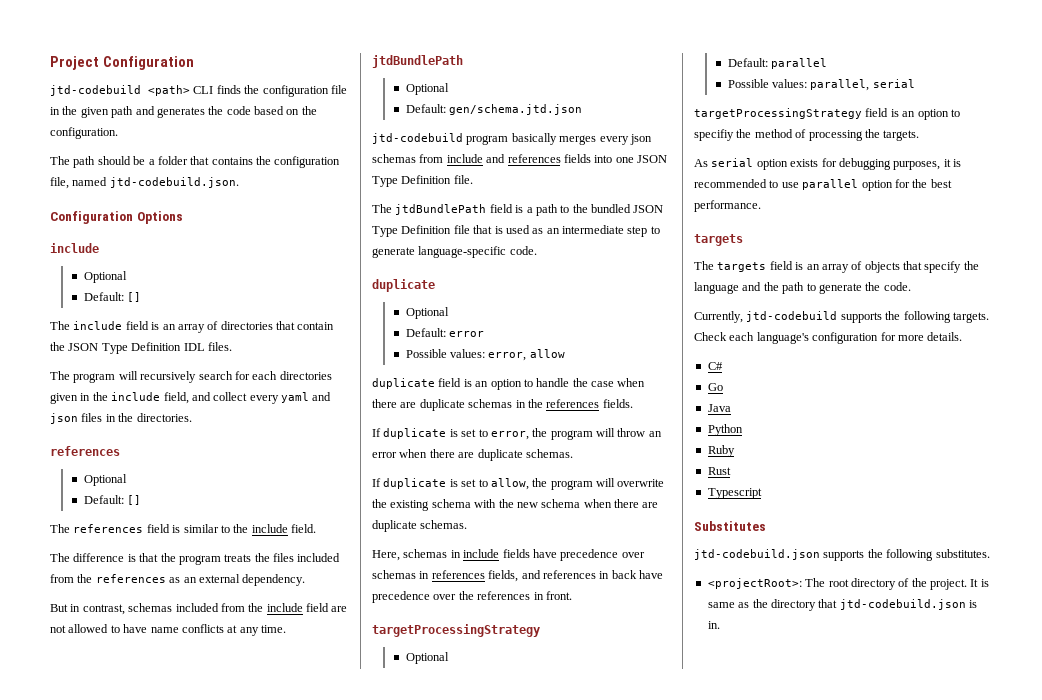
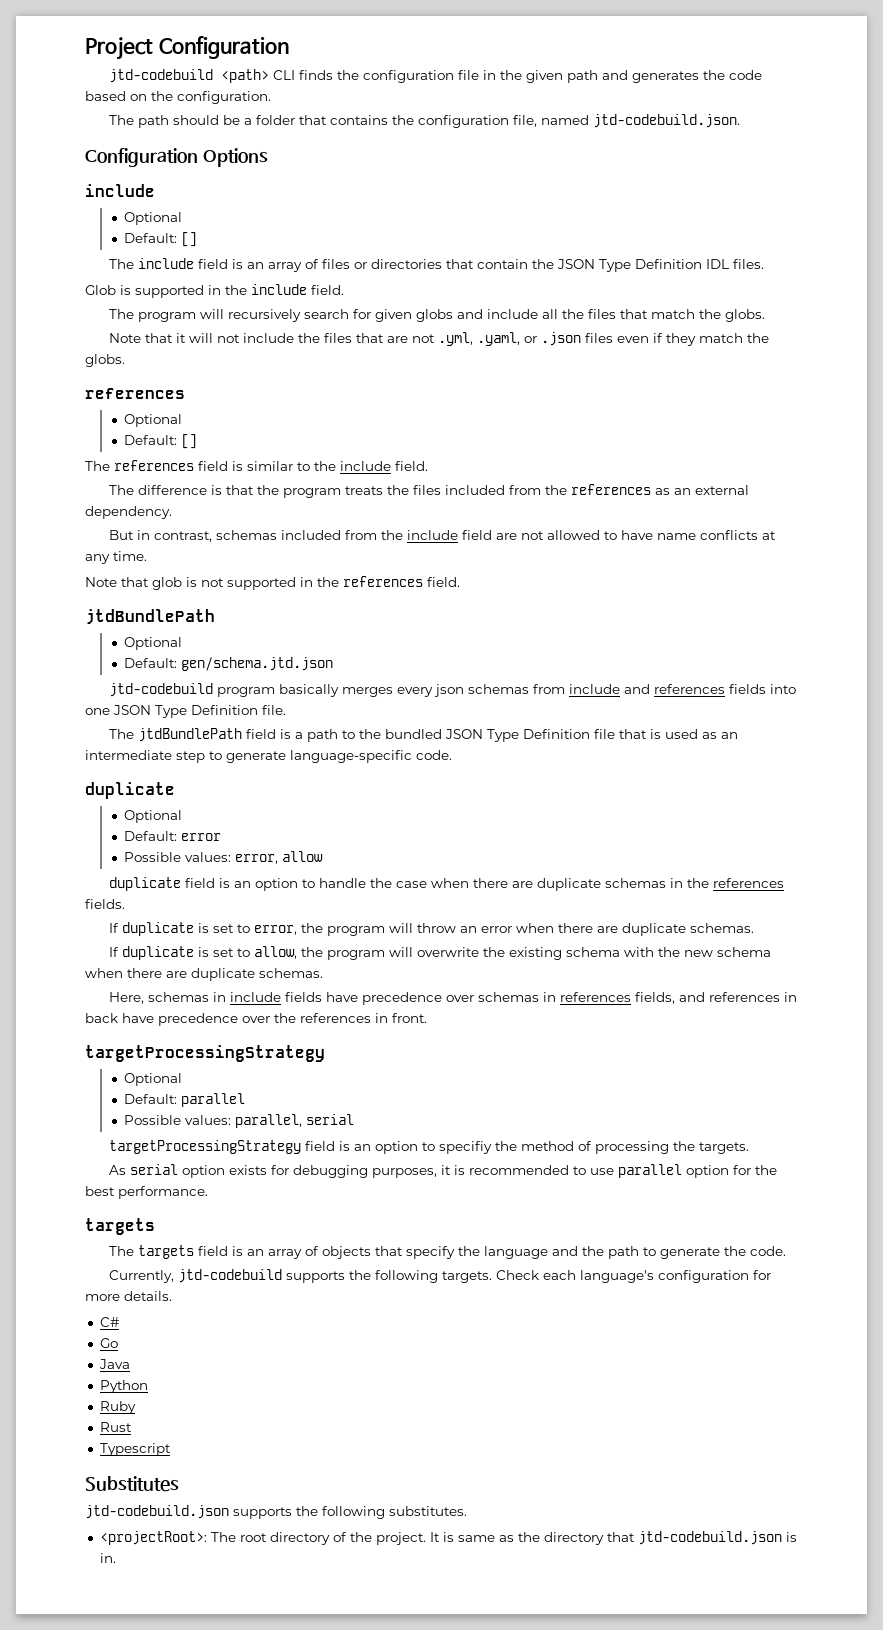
- The include field is an array of directories that contain the JSON Type Definition IDL files.
+ The include field is an array of files or directories that contain the JSON Type Definition IDL files.
+ Glob is supported in the include field.
- The program will recursively search for each directories given in the include field, and collect every yaml and json files in the directories.
+ The program will recursively search for given globs and include all the files that match the globs.
+ Note that it will not include the files that are not .yml, .yaml, or .json files even if they match the globs.
+ Note that glob is not supported in the references field.

